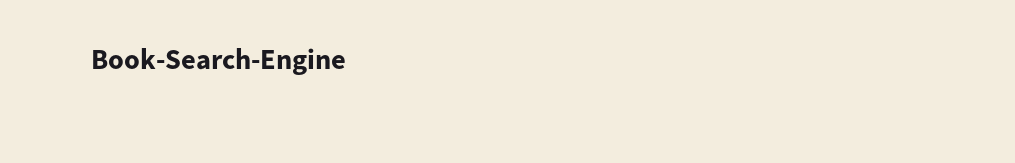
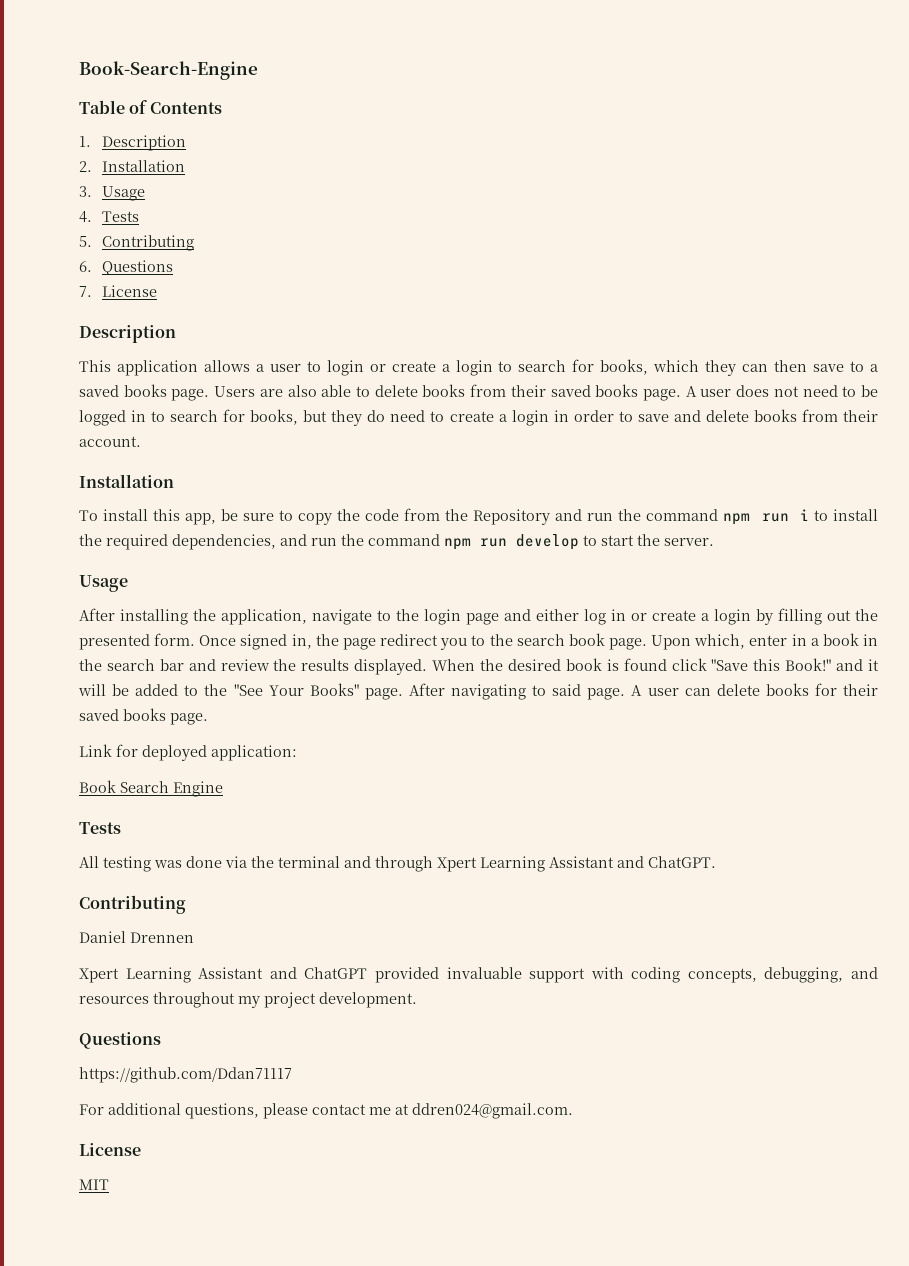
+ Table of Contents
+ 1. Description
+ 2. Installation
+ 3. Usage
+ 4. Tests
+ 5. Contributing
+ 6. Questions
+ 7. License
+ Description
+ This application allows a user to login or create a login to search for books, which they can then save to a saved books page. Users are also able to delete books from their saved books page. A user does not need to be logged in to search for books, but they do need to create a login in order to save and delete books from their account.
+ Installation
+ To install this app, be sure to copy the code from the Repository and run the command npm run i to install the required dependencies, and run the command npm run develop to start the server.
+ Usage
+ After installing the application, navigate to the login page and either log in or create a login by filling out the presented form. Once signed in, the page redirect you to the search book page. Upon which, enter in a book in the search bar and review the results displayed. When the desired book is found click "Save this Book!" and it will be added to the "See Your Books" page. After navigating to said page. A user can delete books for their saved books page.
+ Link for deployed application:
+ Book Search Engine
+ Tests
+ All testing was done via the terminal and through Xpert Learning Assistant and ChatGPT.
+ Contributing
+ Daniel Drennen
+ Xpert Learning Assistant and ChatGPT provided invaluable support with coding concepts, debugging, and resources throughout my project development.
+ Questions
+ https://github.com/Ddan71117
+ For additional questions, please contact me at ddren024@gmail.com.
+ License
+ MIT

